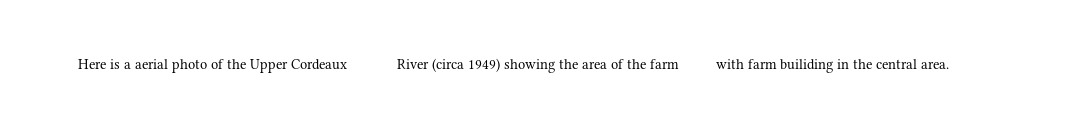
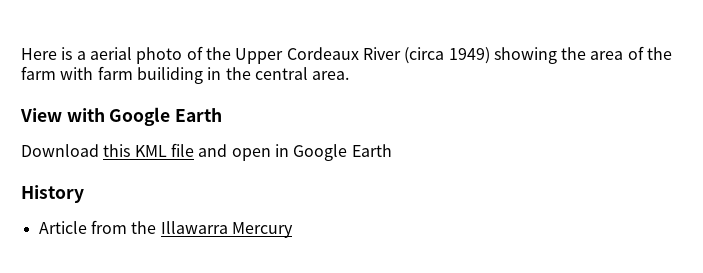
+ View with Google Earth
+ Download this KML file and open in Google Earth
+ History
+ Article from the Illawarra Mercury

